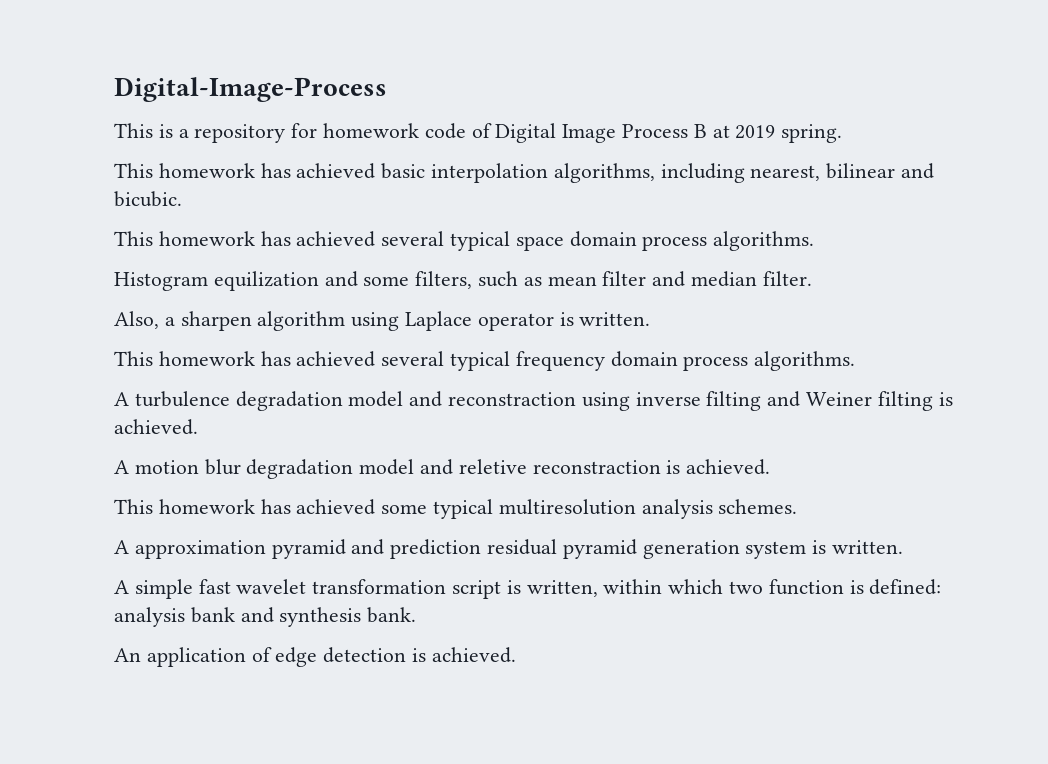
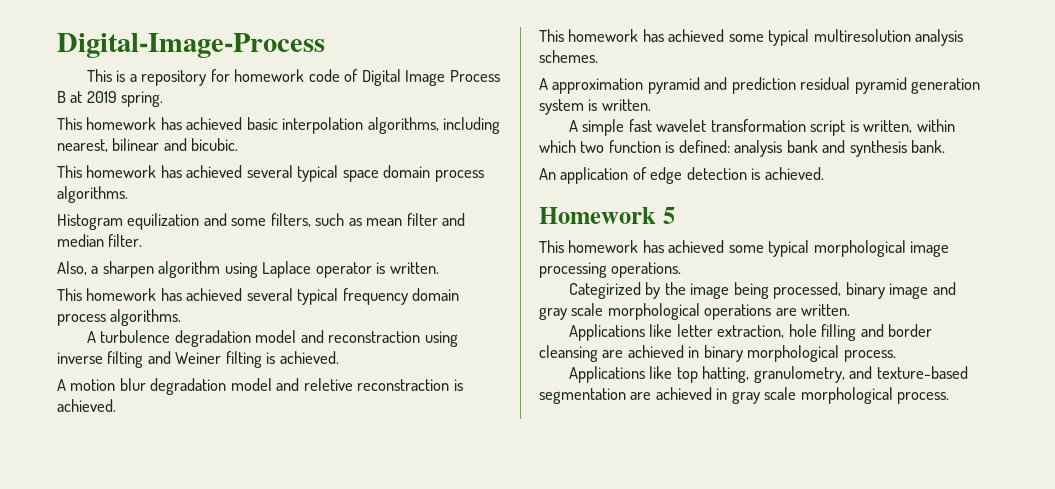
+ Homework 5
+ This homework has achieved some typical morphological image processing operations.
+ Categirized by the image being processed, binary image and gray scale morphological operations are written.
+ Applications like letter extraction, hole filling and border cleansing are achieved in binary morphological process.
+ Applications like top hatting, granulometry, and texture-based segmentation are achieved in gray scale morphological process.

